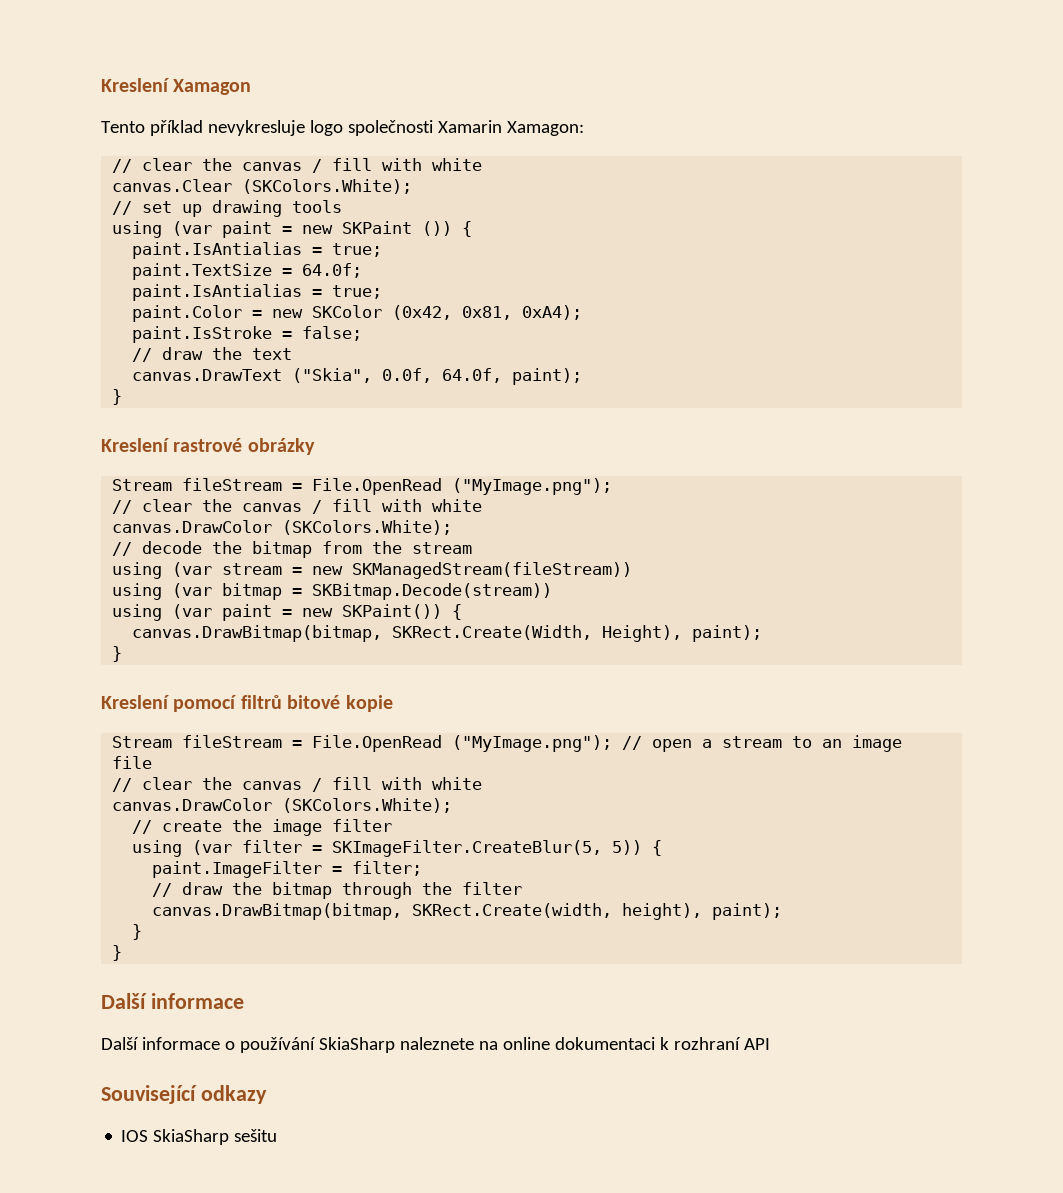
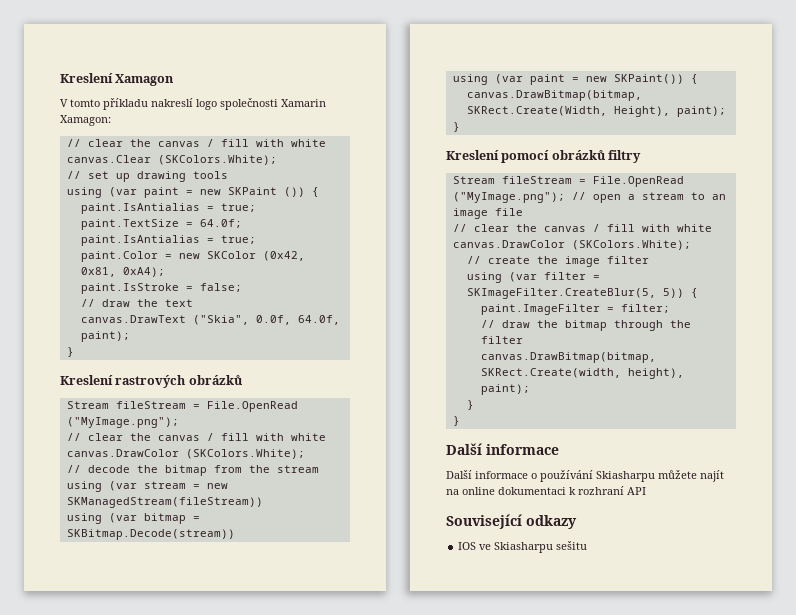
- Tento příklad nevykresluje logo společnosti Xamarin Xamagon:
+ V tomto příkladu nakreslí logo společnosti Xamarin Xamagon:
- Kreslení rastrové obrázky
+ Kreslení rastrových obrázků
- Kreslení pomocí filtrů bitové kopie
+ Kreslení pomocí obrázků filtry
- Další informace o používání SkiaSharp naleznete na online dokumentaci k rozhraní API
+ Další informace o používání Skiasharpu můžete najít na online dokumentaci k rozhraní API
- IOS SkiaSharp sešitu
+ IOS ve Skiasharpu sešitu

